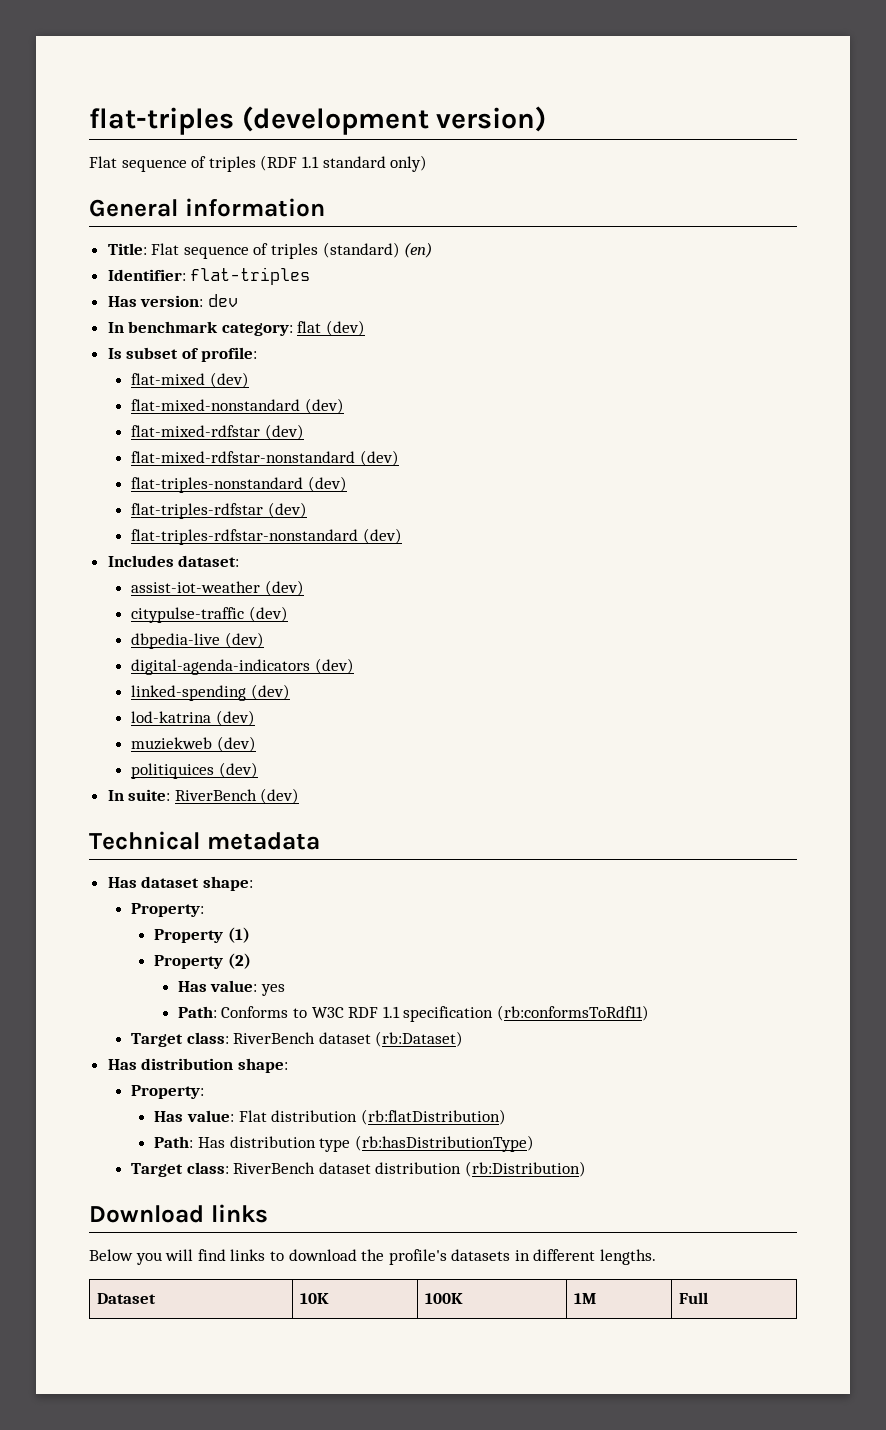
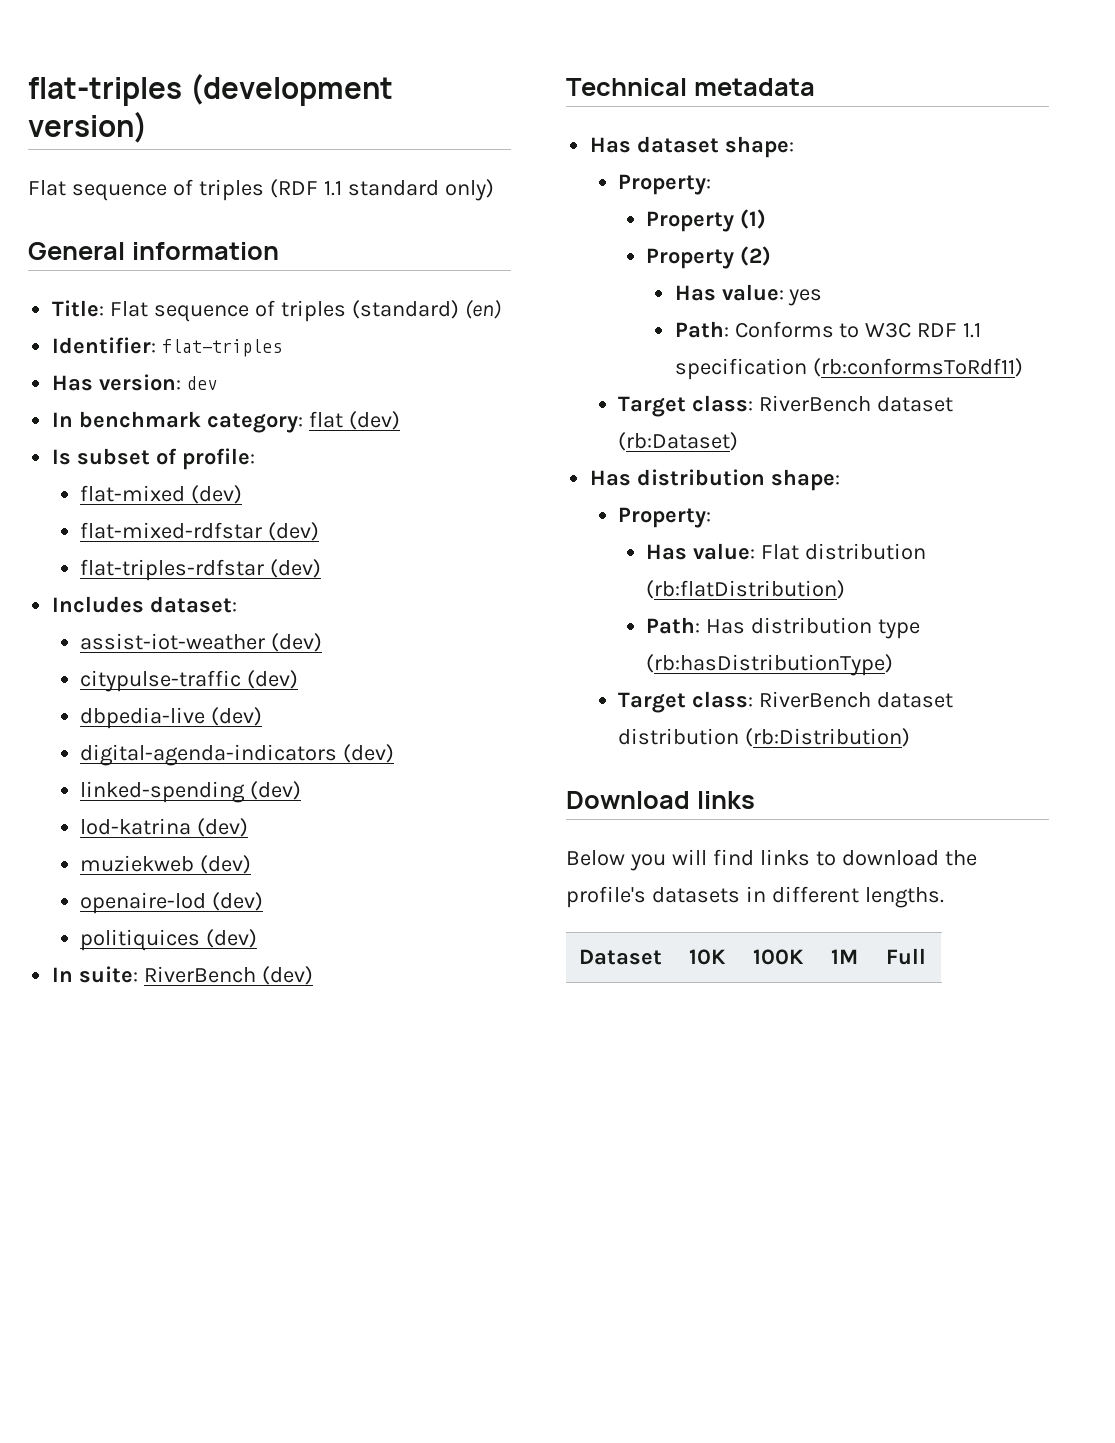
- flat-mixed-nonstandard (dev)
- flat-mixed-rdfstar-nonstandard (dev)
- flat-triples-nonstandard (dev)
- flat-triples-rdfstar-nonstandard (dev)
+ openaire-lod (dev)

